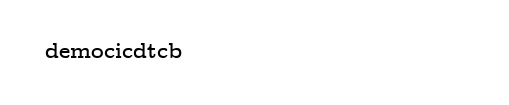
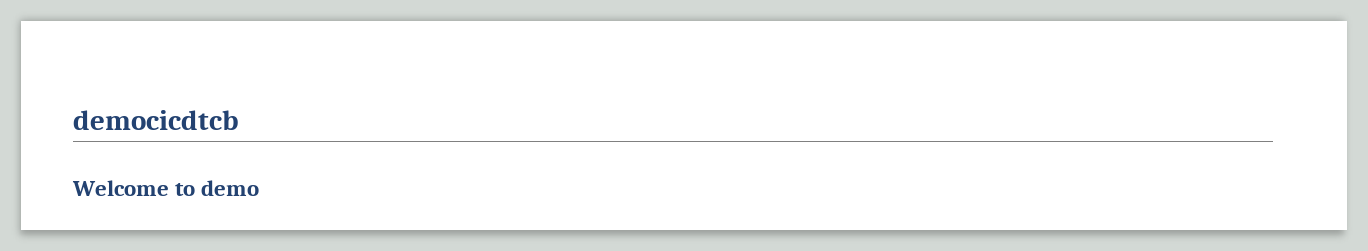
+ Welcome to demo

